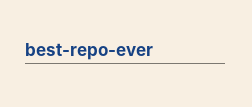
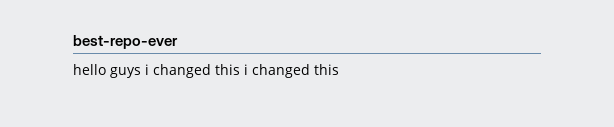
+ hello guys i changed this i changed this

